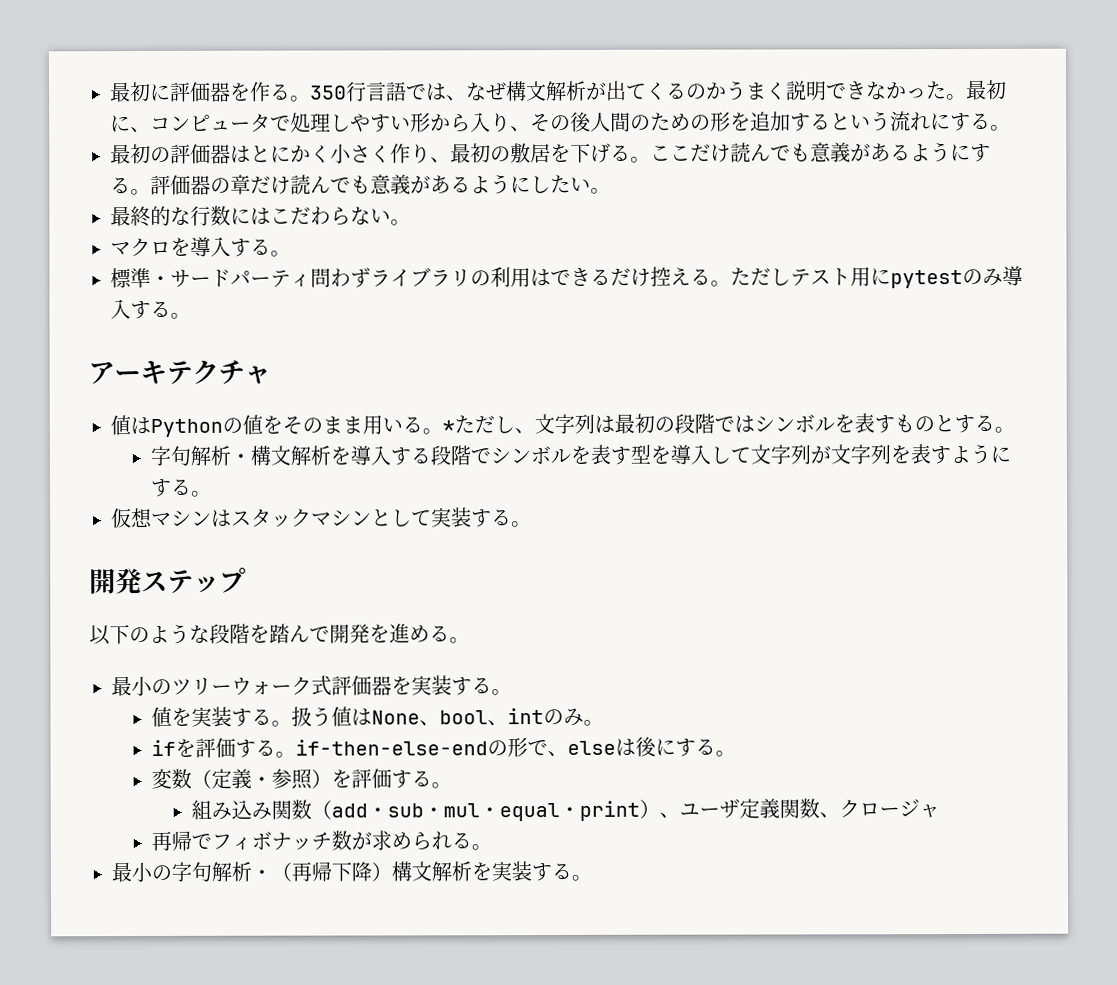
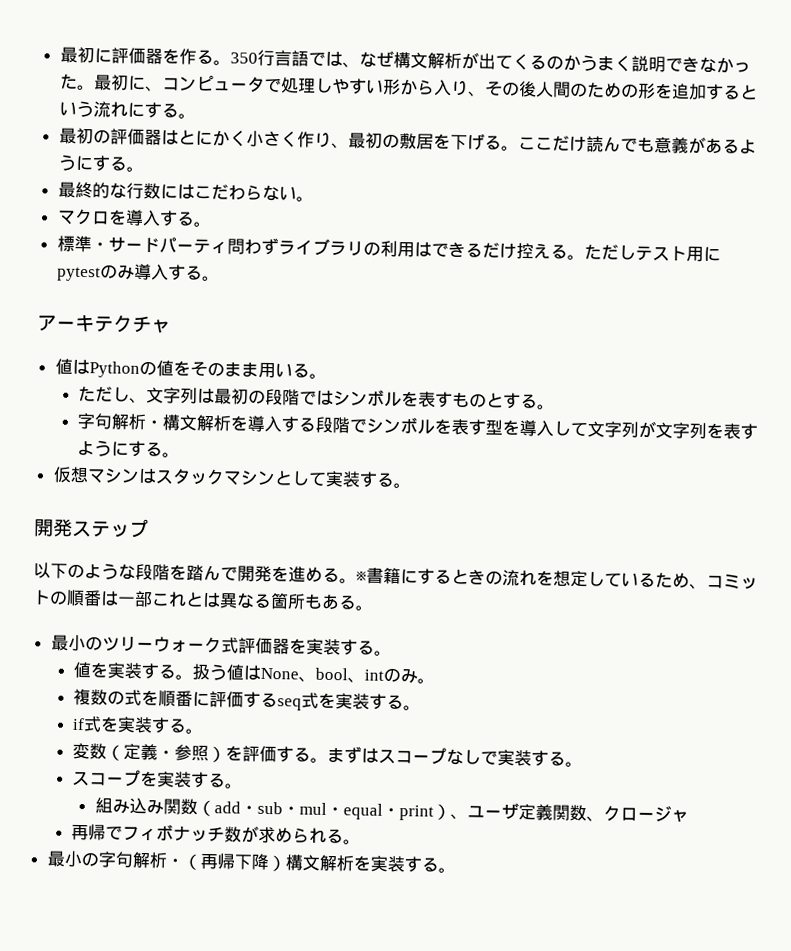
- 評価器の章だけ読んでも意義があるようにしたい。
- 値はPythonの値をそのまま用いる。*ただし、文字列は最初の段階ではシンボルを表すものとする。
+ 値はPythonの値をそのまま用いる。
+ ただし、文字列は最初の段階ではシンボルを表すものとする。
+ ※書籍にするときの流れを想定しているため、コミットの順番は一部これとは異なる箇所もある。
- ifを評価する。if-then-else-endの形で、elseは後にする。
+ 複数の式を順番に評価するseq式を実装する。
+ if式を実装する。
+ まずはスコープなしで実装する。
+ スコープを実装する。

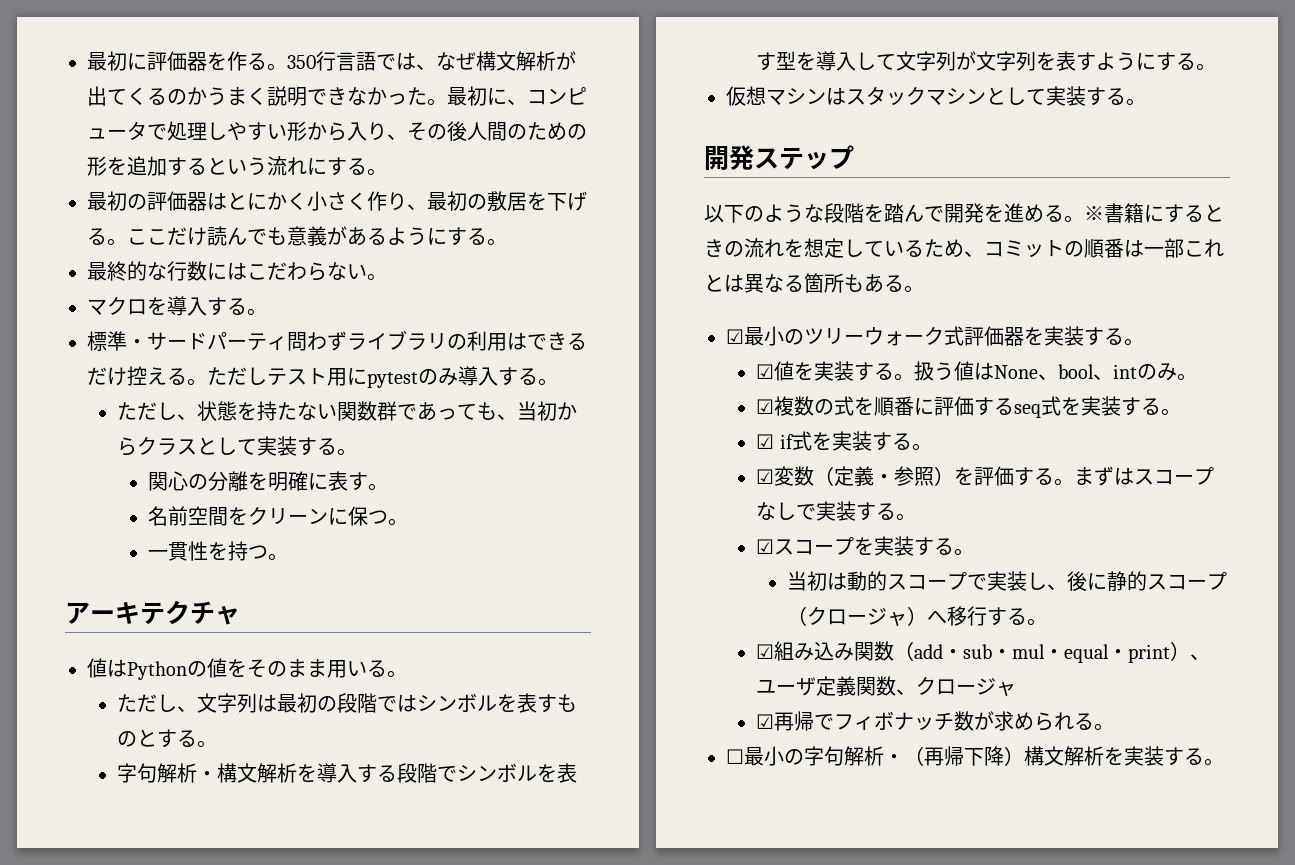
+ ただし、状態を持たない関数群であっても、当初からクラスとして実装する。
+ 関心の分離を明確に表す。
+ 名前空間をクリーンに保つ。
+ 一貫性を持つ。
- 最小のツリーウォーク式評価器を実装する。
+ ☑最小のツリーウォーク式評価器を実装する。
- 値を実装する。
+ ☑値を実装する。
- 複数の式を順番に評価するseq式を実装する。
+ ☑複数の式を順番に評価するseq式を実装する。
- if式を実装する。
+ ☑ if式を実装する。
- 変数（定義・参照）を評価する。
+ ☑変数（定義・参照）を評価する。
- スコープを実装する。
+ ☑スコープを実装する。
- 組み込み関数（add・sub・mul・equal・print）、ユーザ定義関数、クロージャ
+ 当初は動的スコープで実装し、後に静的スコープ（クロージャ）へ移行する。
+ ☑組み込み関数（add・sub・mul・equal・print）、ユーザ定義関数、クロージャ
- 再帰でフィボナッチ数が求められる。
+ ☑再帰でフィボナッチ数が求められる。
- 最小の字句解析・（再帰下降）構文解析を実装する。
+ ☐最小の字句解析・（再帰下降）構文解析を実装する。

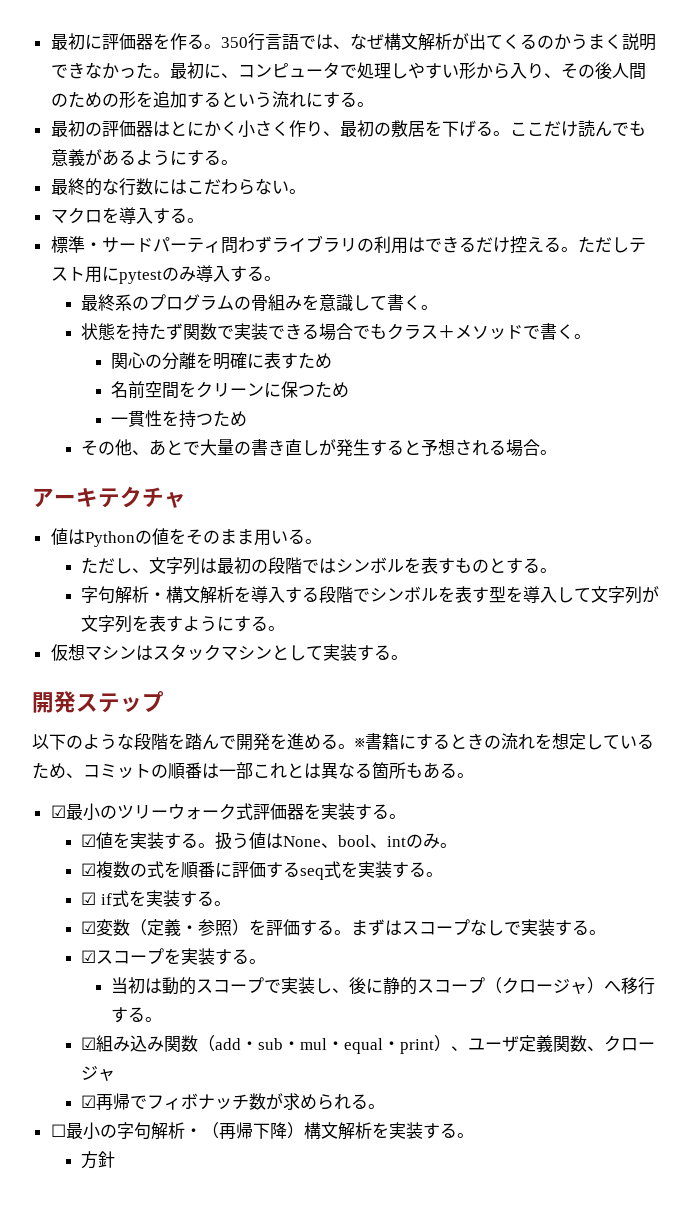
- ただし、状態を持たない関数群であっても、当初からクラスとして実装する。
+ 最終系のプログラムの骨組みを意識して書く。
+ 状態を持たず関数で実装できる場合でもクラス＋メソッドで書く。
- 関心の分離を明確に表す。
+ 関心の分離を明確に表すため
- 名前空間をクリーンに保つ。
+ 名前空間をクリーンに保つため
- 一貫性を持つ。
+ 一貫性を持つため
+ その他、あとで大量の書き直しが発生すると予想される場合。
+ 方針

